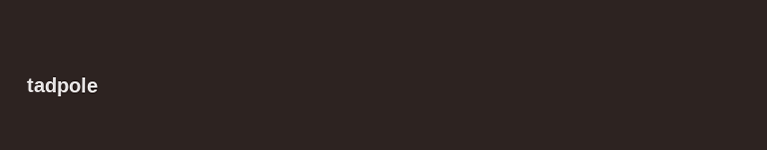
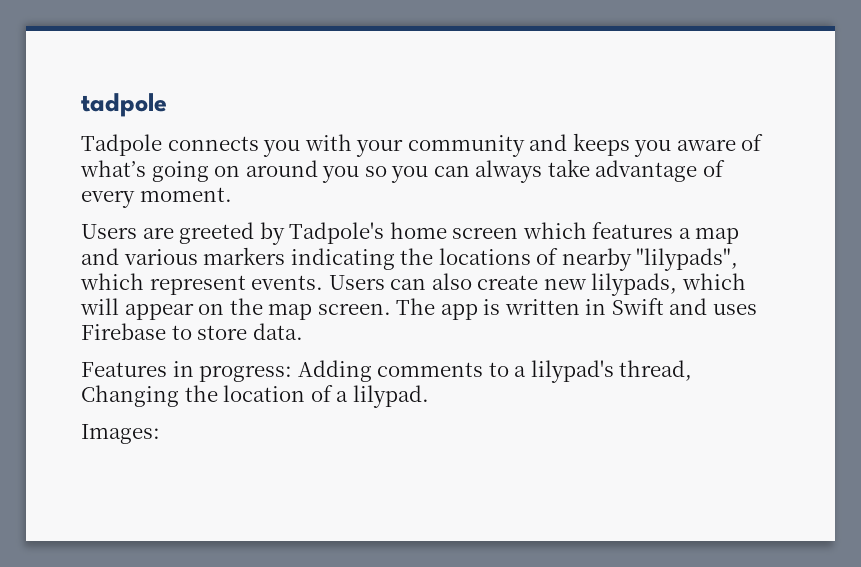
+ Tadpole connects you with your community and keeps you aware of what’s going on around you so you can always take advantage of every moment.
+ Users are greeted by Tadpole's home screen which features a map and various markers indicating the locations of nearby "lilypads", which represent events. Users can also create new lilypads, which will appear on the map screen. The app is written in Swift and uses Firebase to store data.
+ Features in progress: Adding comments to a lilypad's thread, Changing the location of a lilypad.
+ Images:

